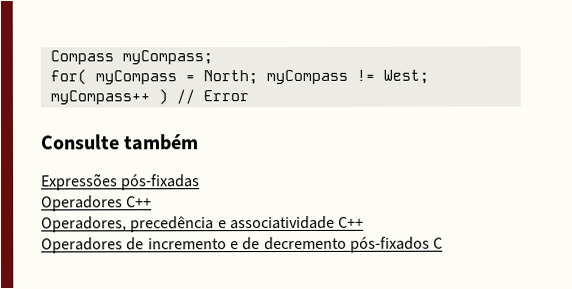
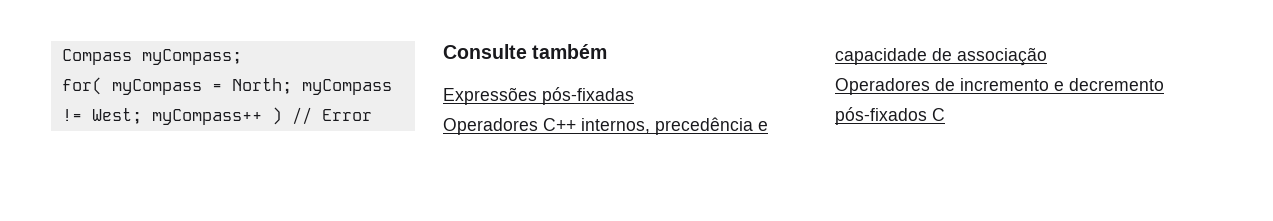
- Operadores C++
- Operadores, precedência e associatividade C++
+ Operadores C++ internos, precedência e capacidade de associação
- Operadores de incremento e de decremento pós-fixados C
+ Operadores de incremento e decremento pós-fixados C

